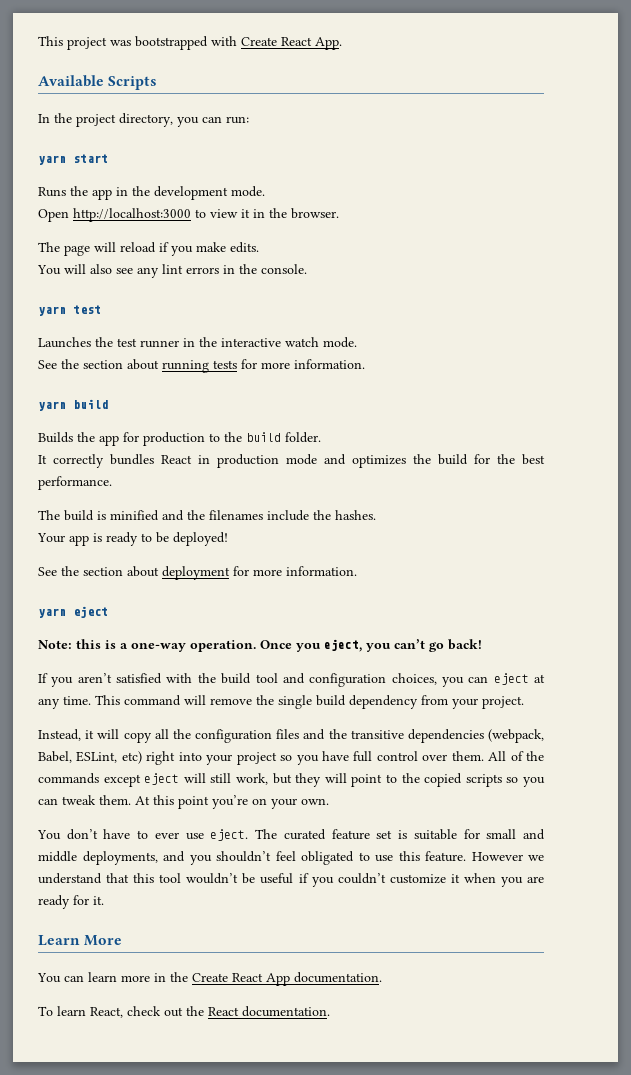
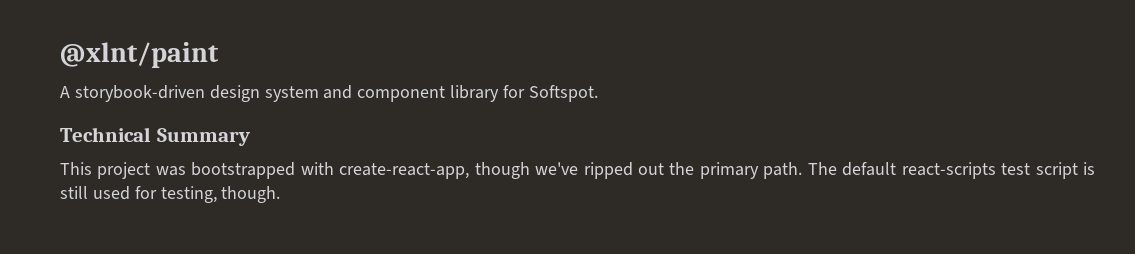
+ @xlnt/paint
+ A storybook-driven design system and component library for Softspot.
+ Technical Summary
- This project was bootstrapped with Create React App.
- Available Scripts
- In the project directory, you can run:
- yarn start
- Runs the app in the development mode.
- Open http://localhost:3000 to view it in the browser.
- The page will reload if you make edits.
- You will also see any lint errors in the console.
- yarn test
- Launches the test runner in the interactive watch mode.
- See the section about running tests for more information.
- yarn build
- Builds the app for production to the build folder.
- It correctly bundles React in production mode and optimizes the build for the best performance.
- The build is minified and the filenames include the hashes.
- Your app is ready to be deployed!
- See the section about deployment for more information.
- yarn eject
- Note: this is a one-way operation. Once you eject, you can’t go back!
- If you aren’t satisfied with the build tool and configuration choices, you can eject at any time. This command will remove the single build dependency from your project.
- Instead, it will copy all the configuration files and the transitive dependencies (webpack, Babel, ESLint, etc) right into your project so you have full control over them. All of the commands except eject will still work, but they will point to the copied scripts so you can tweak them. At this point you’re on your own.
- You don’t have to ever use eject. The curated feature set is suitable for small and middle deployments, and you shouldn’t feel obligated to use this feature. However we understand that this tool wouldn’t be useful if you couldn’t customize it when you are ready for it.
- Learn More
- You can learn more in the Create React App documentation.
- To learn React, check out the React documentation.
+ This project was bootstrapped with create-react-app, though we've ripped out the primary path. The default react-scripts test script is still used for testing, though.

